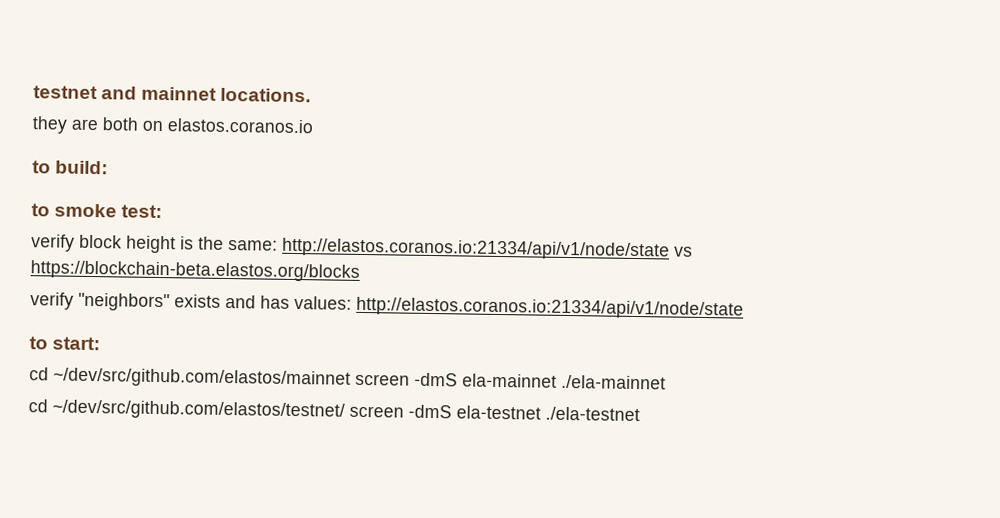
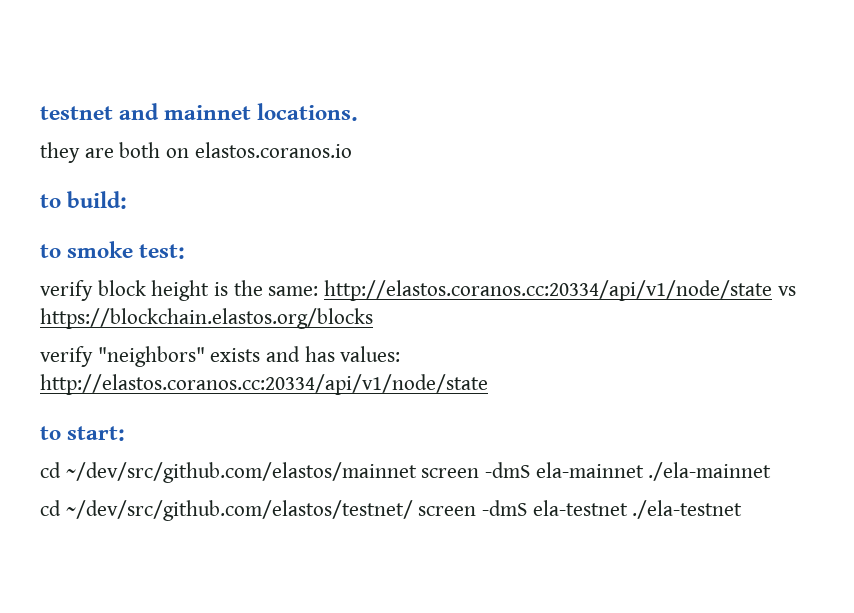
- verify block height is the same: http://elastos.coranos.io:21334/api/v1/node/state vs https://blockchain-beta.elastos.org/blocks
+ verify block height is the same: http://elastos.coranos.cc:20334/api/v1/node/state vs https://blockchain.elastos.org/blocks
- verify "neighbors" exists and has values: http://elastos.coranos.io:21334/api/v1/node/state
+ verify "neighbors" exists and has values: http://elastos.coranos.cc:20334/api/v1/node/state

